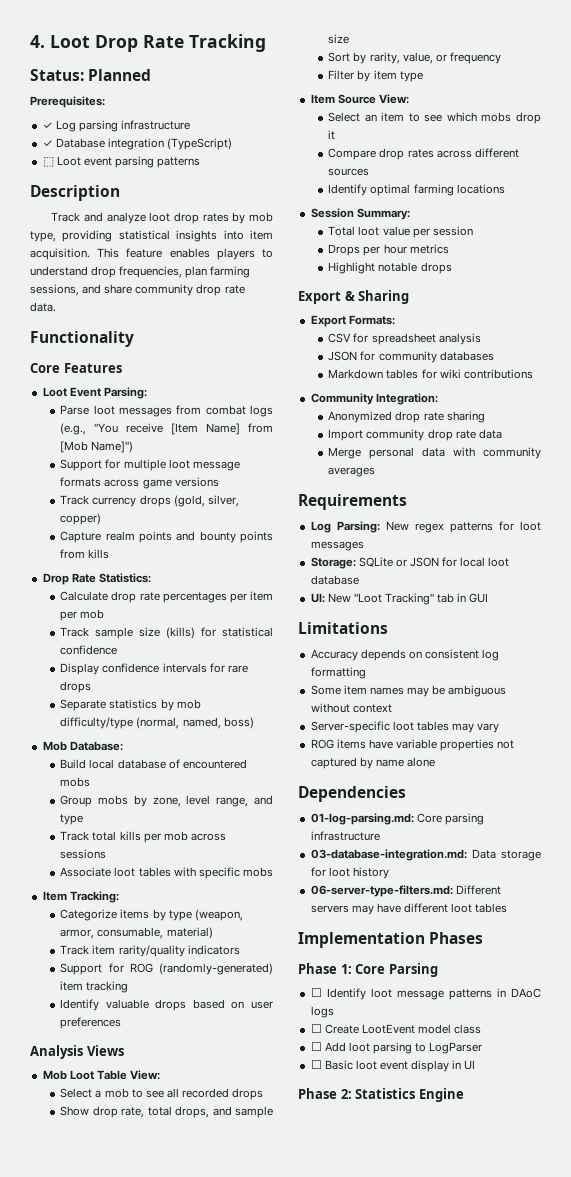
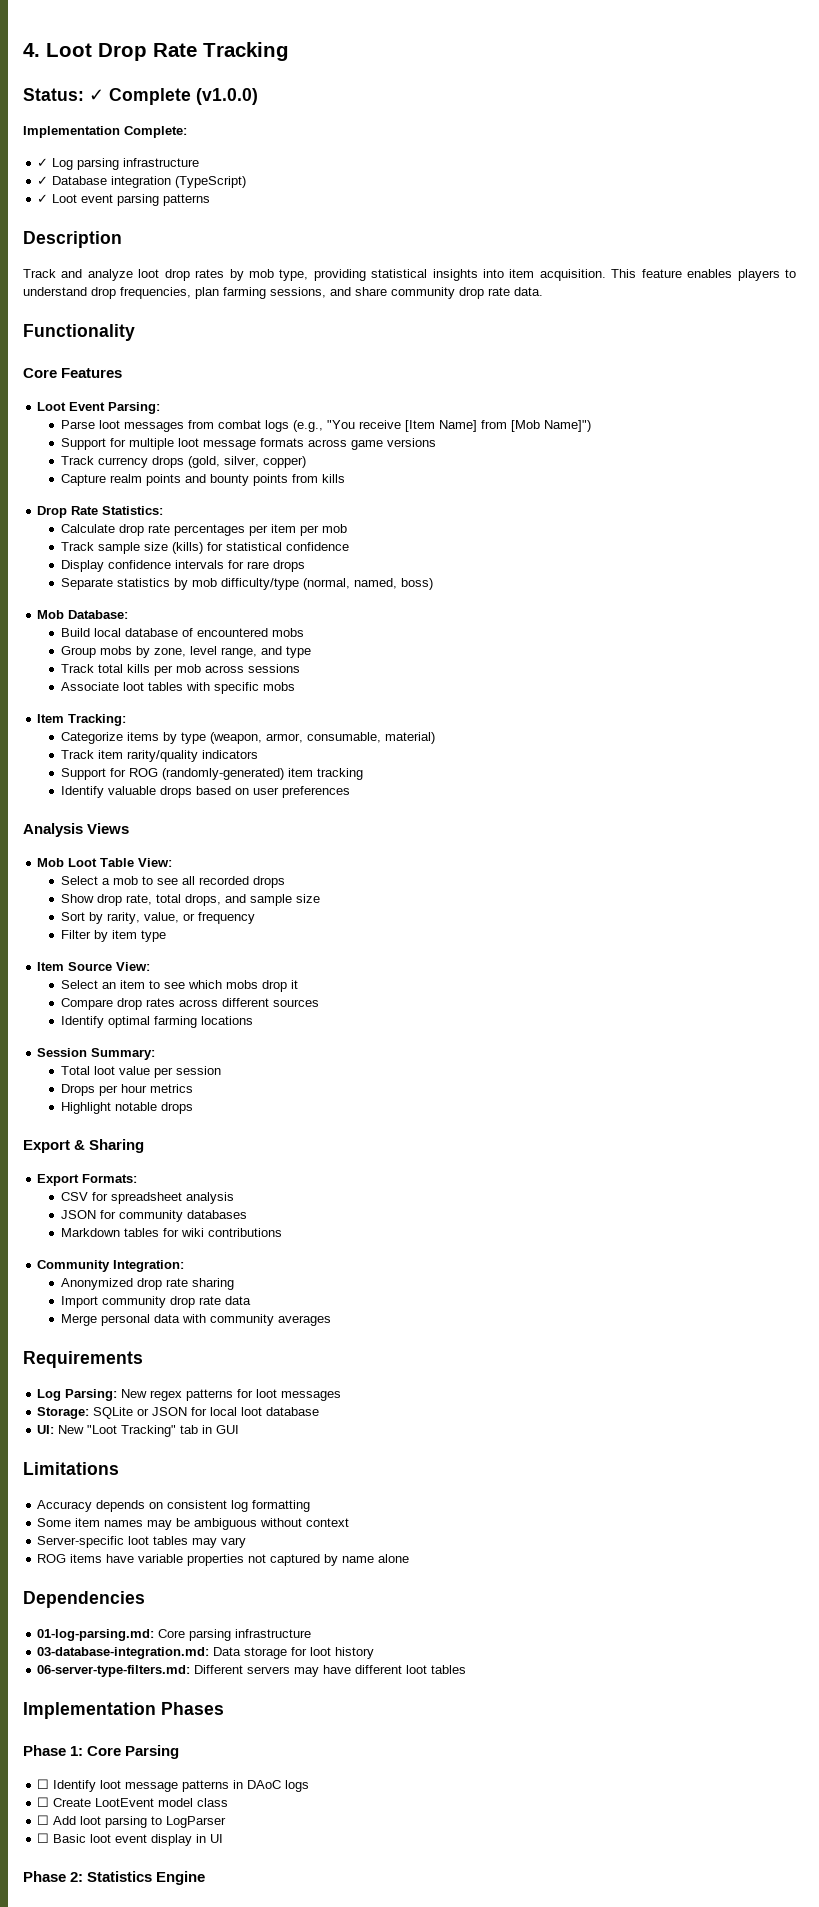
- Status: Planned
- Prerequisites:
+ Status: ✓ Complete (v1.0.0)
+ Implementation Complete:
- ⬚ Loot event parsing patterns
+ ✓ Loot event parsing patterns

